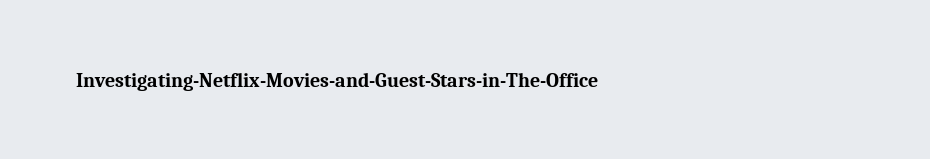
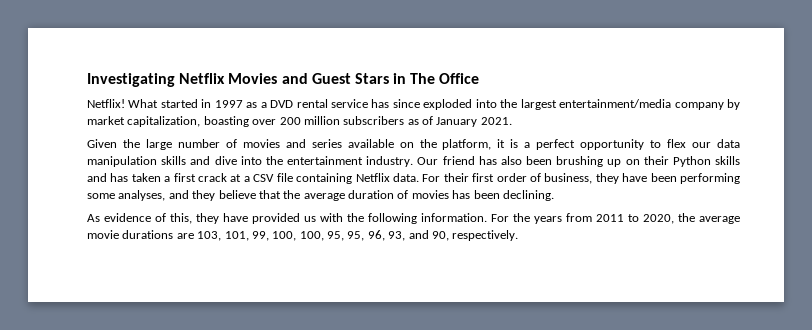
- Investigating-Netflix-Movies-and-Guest-Stars-in-The-Office
+ Investigating Netflix Movies and Guest Stars in The Office
+ Netflix! What started in 1997 as a DVD rental service has since exploded into the largest entertainment/media company by market capitalization, boasting over 200 million subscribers as of January 2021.
+ Given the large number of movies and series available on the platform, it is a perfect opportunity to flex our data manipulation skills and dive into the entertainment industry. Our friend has also been brushing up on their Python skills and has taken a first crack at a CSV file containing Netflix data. For their first order of business, they have been performing some analyses, and they believe that the average duration of movies has been declining.
+ As evidence of this, they have provided us with the following information. For the years from 2011 to 2020, the average movie durations are 103, 101, 99, 100, 100, 95, 95, 96, 93, and 90, respectively.

